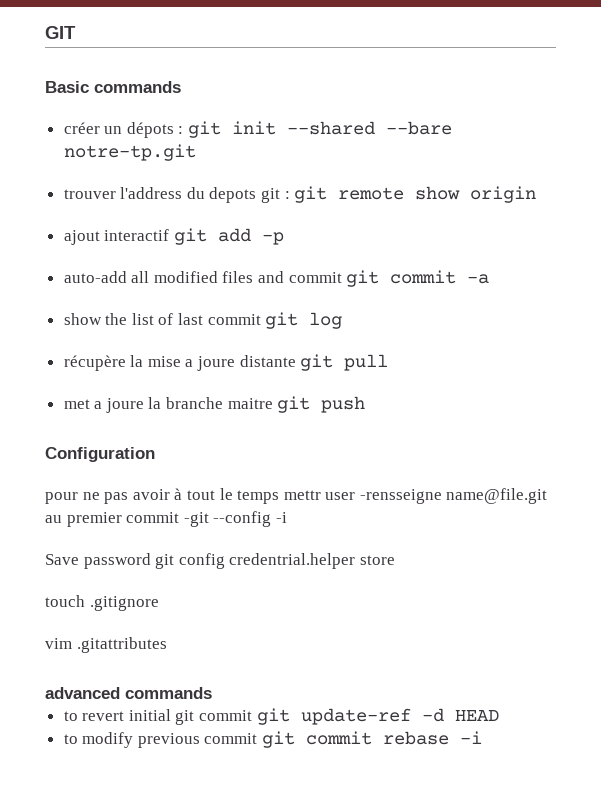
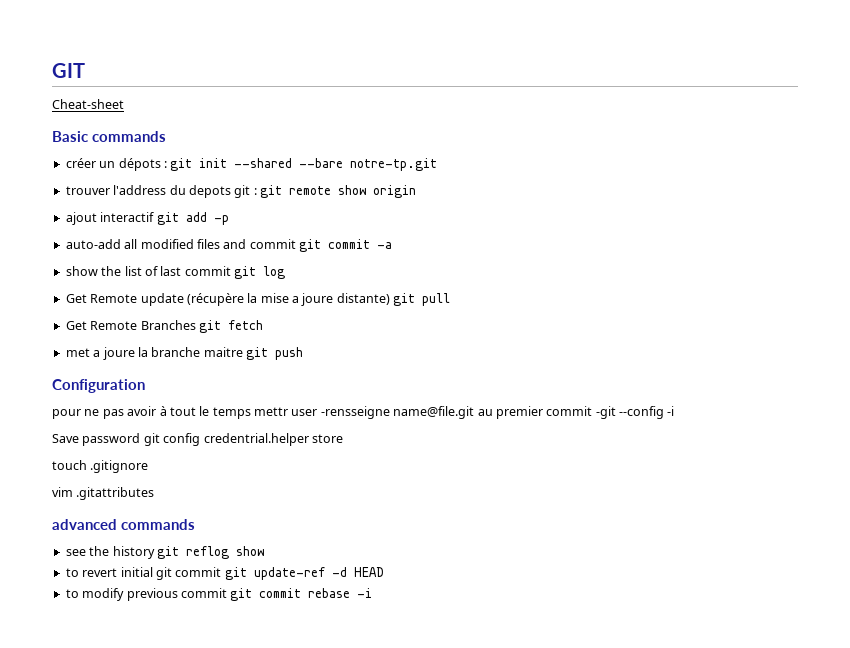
+ Cheat-sheet
- récupère la mise a joure distante git pull
+ Get Remote update (récupère la mise a joure distante) git pull
+ Get Remote Branches git fetch
+ see the history git reflog show

